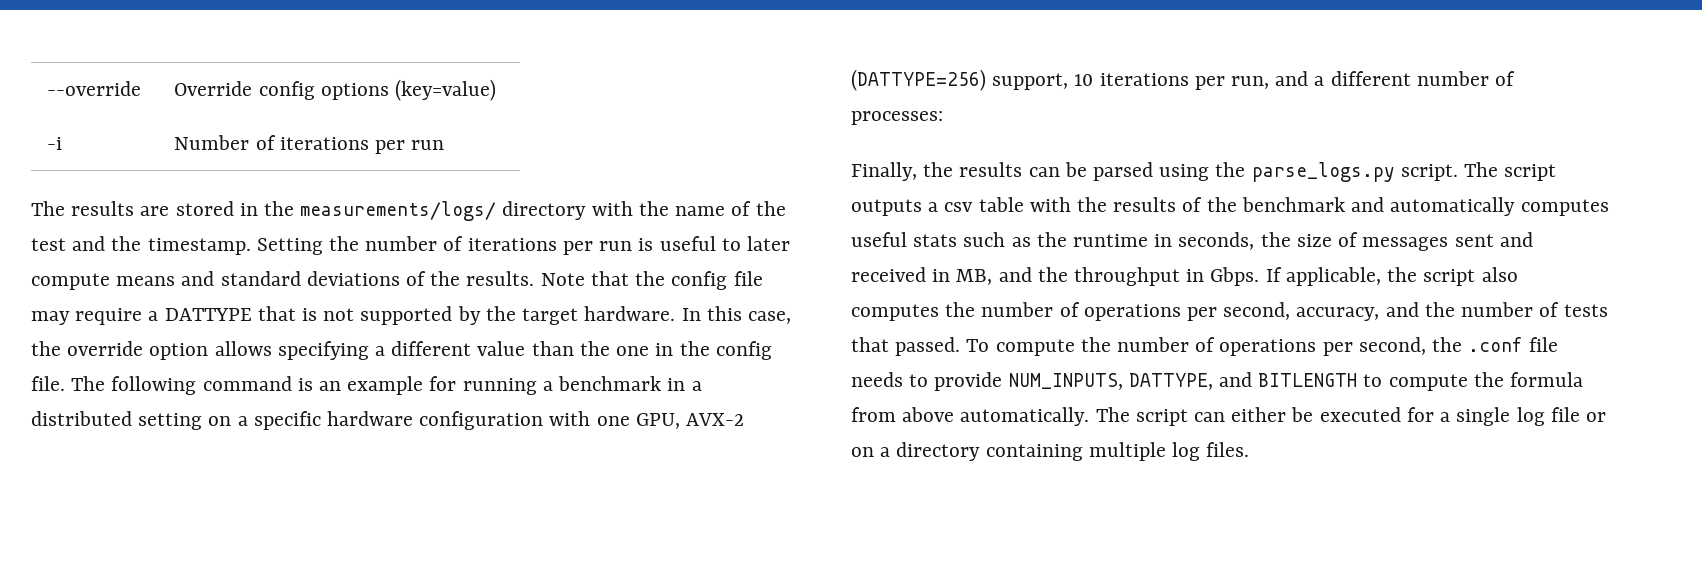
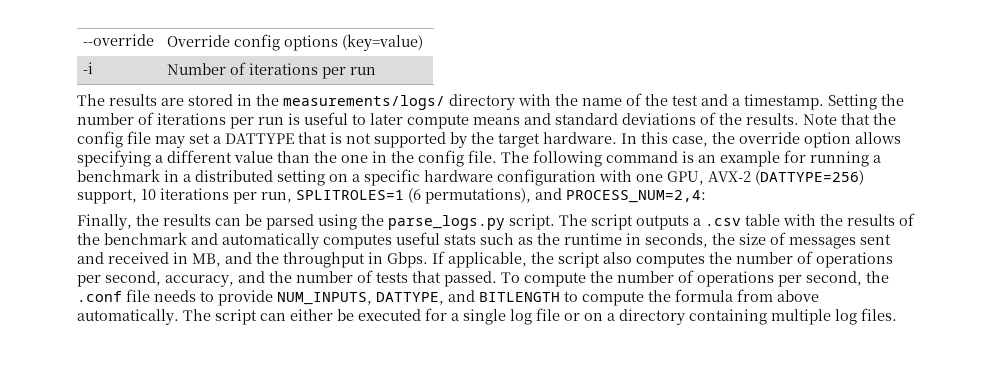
- The results are stored in the measurements/logs/ directory with the name of the test and the timestamp.
+ The results are stored in the measurements/logs/ directory with the name of the test and a timestamp.
- Note that the config file may require a DATTYPE that is not supported by the target hardware.
+ Note that the config file may set a DATTYPE that is not supported by the target hardware.
- The following command is an example for running a benchmark in a distributed setting on a specific hardware configuration with one GPU, AVX-2 (DATTYPE=256) support, 10 iterations per run, and a different number of processes:
+ The following command is an example for running a benchmark in a distributed setting on a specific hardware configuration with one GPU, AVX-2 (DATTYPE=256) support, 10 iterations per run, SPLITROLES=1 (6 permutations), and PROCESS_NUM=2,4:
- The script outputs a csv table with the results of the benchmark and automatically computes useful stats such as the runtime in seconds, the size of messages sent and received in MB, and the throughput in Gbps.
+ The script outputs a .csv table with the results of the benchmark and automatically computes useful stats such as the runtime in seconds, the size of messages sent and received in MB, and the throughput in Gbps.

